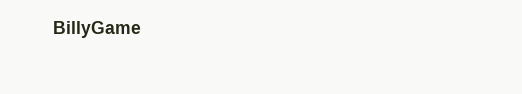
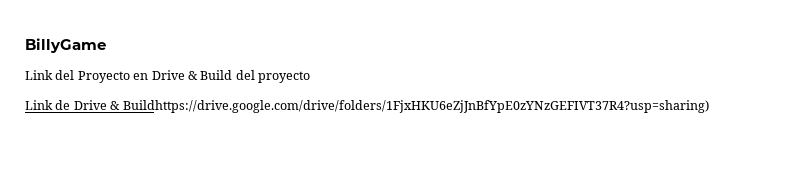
+ Link del Proyecto en Drive & Build del proyecto
+ Link de Drive & Buildhttps://drive.google.com/drive/folders/1FjxHKU6eZjJnBfYpE0zYNzGEFIVT37R4?usp=sharing)

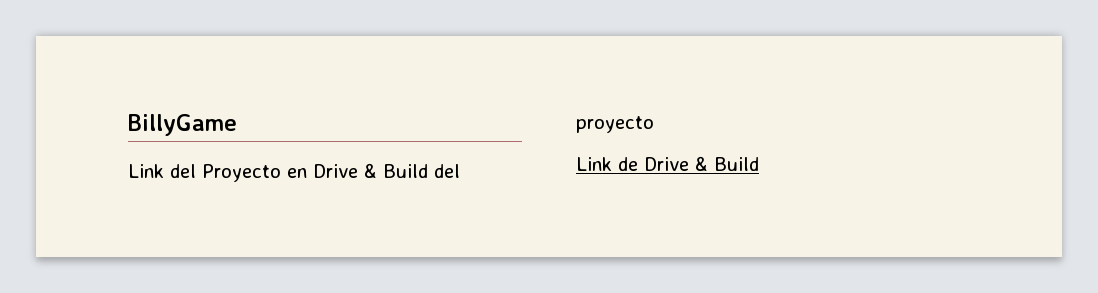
- Link de Drive & Buildhttps://drive.google.com/drive/folders/1FjxHKU6eZjJnBfYpE0zYNzGEFIVT37R4?usp=sharing)
+ Link de Drive & Build

